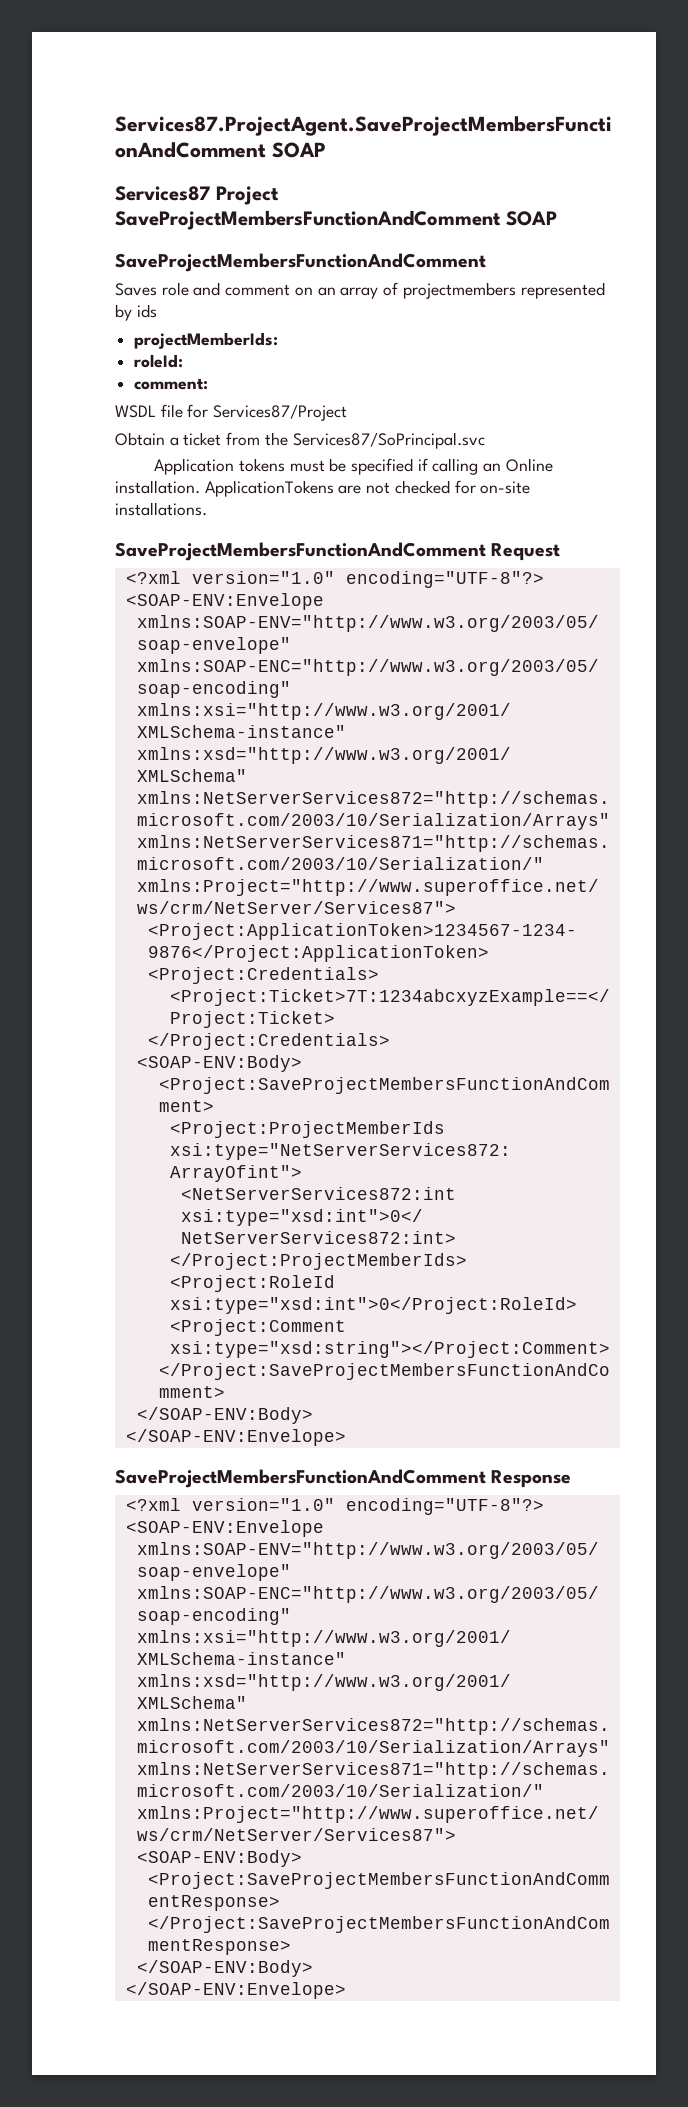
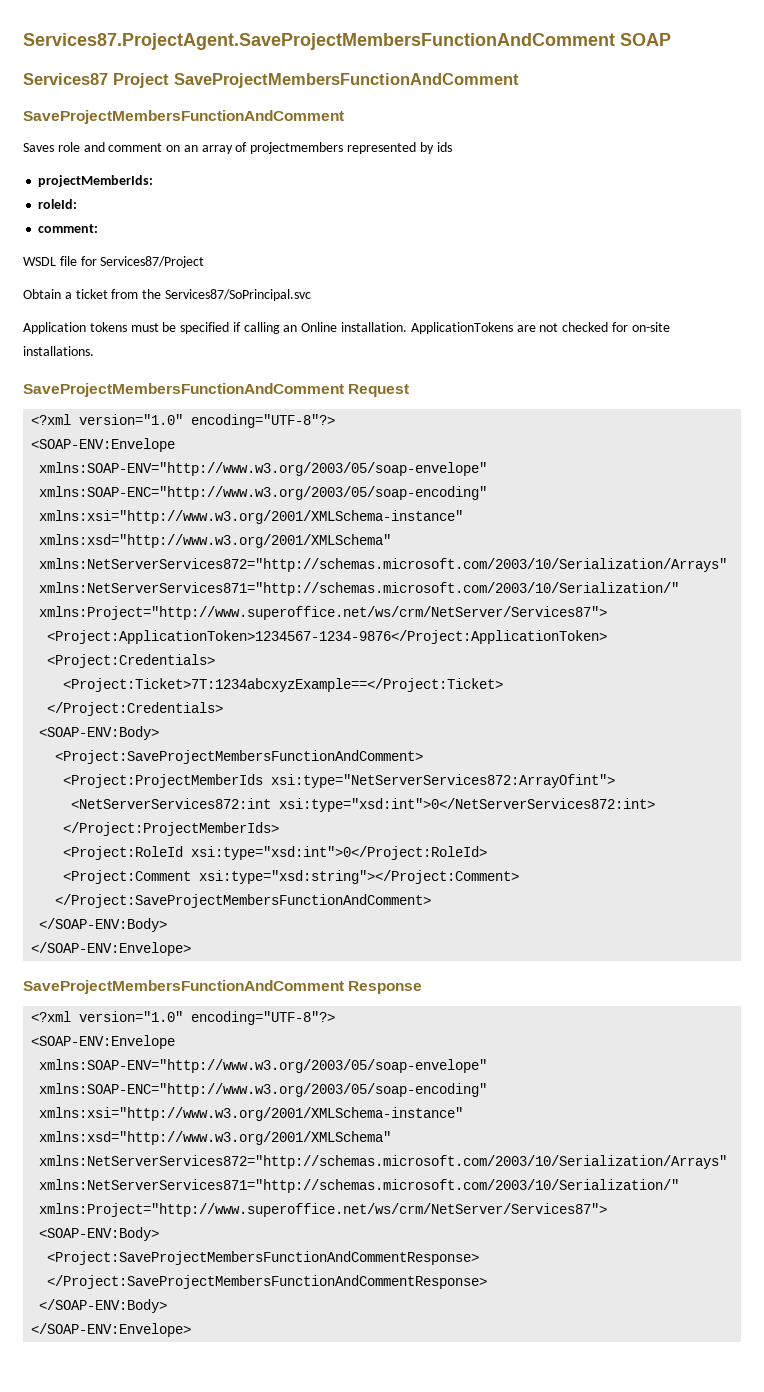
- Services87 Project SaveProjectMembersFunctionAndComment SOAP
+ Services87 Project SaveProjectMembersFunctionAndComment

